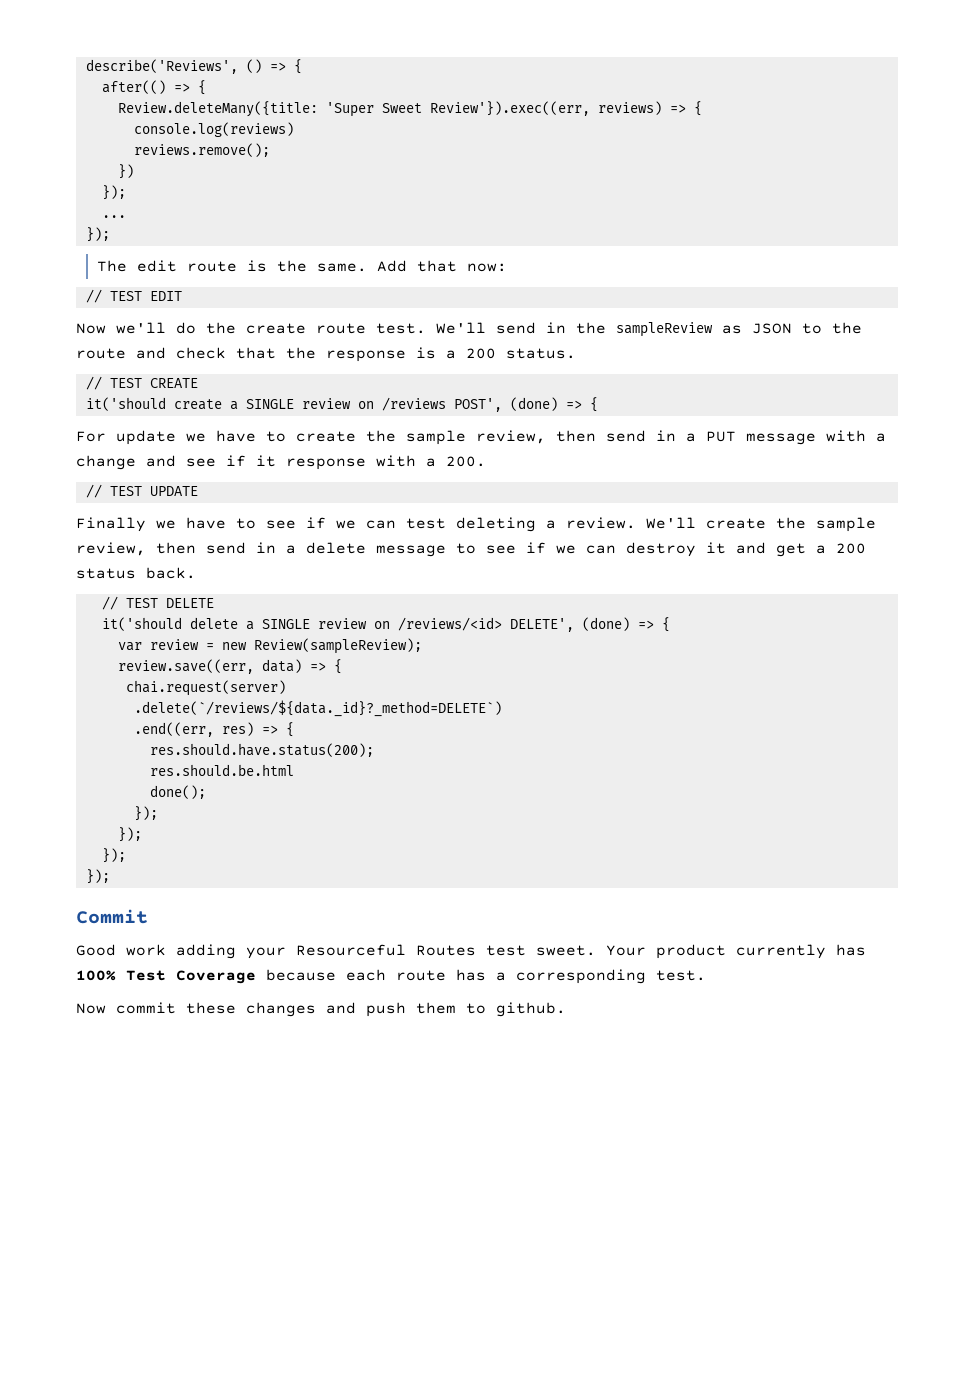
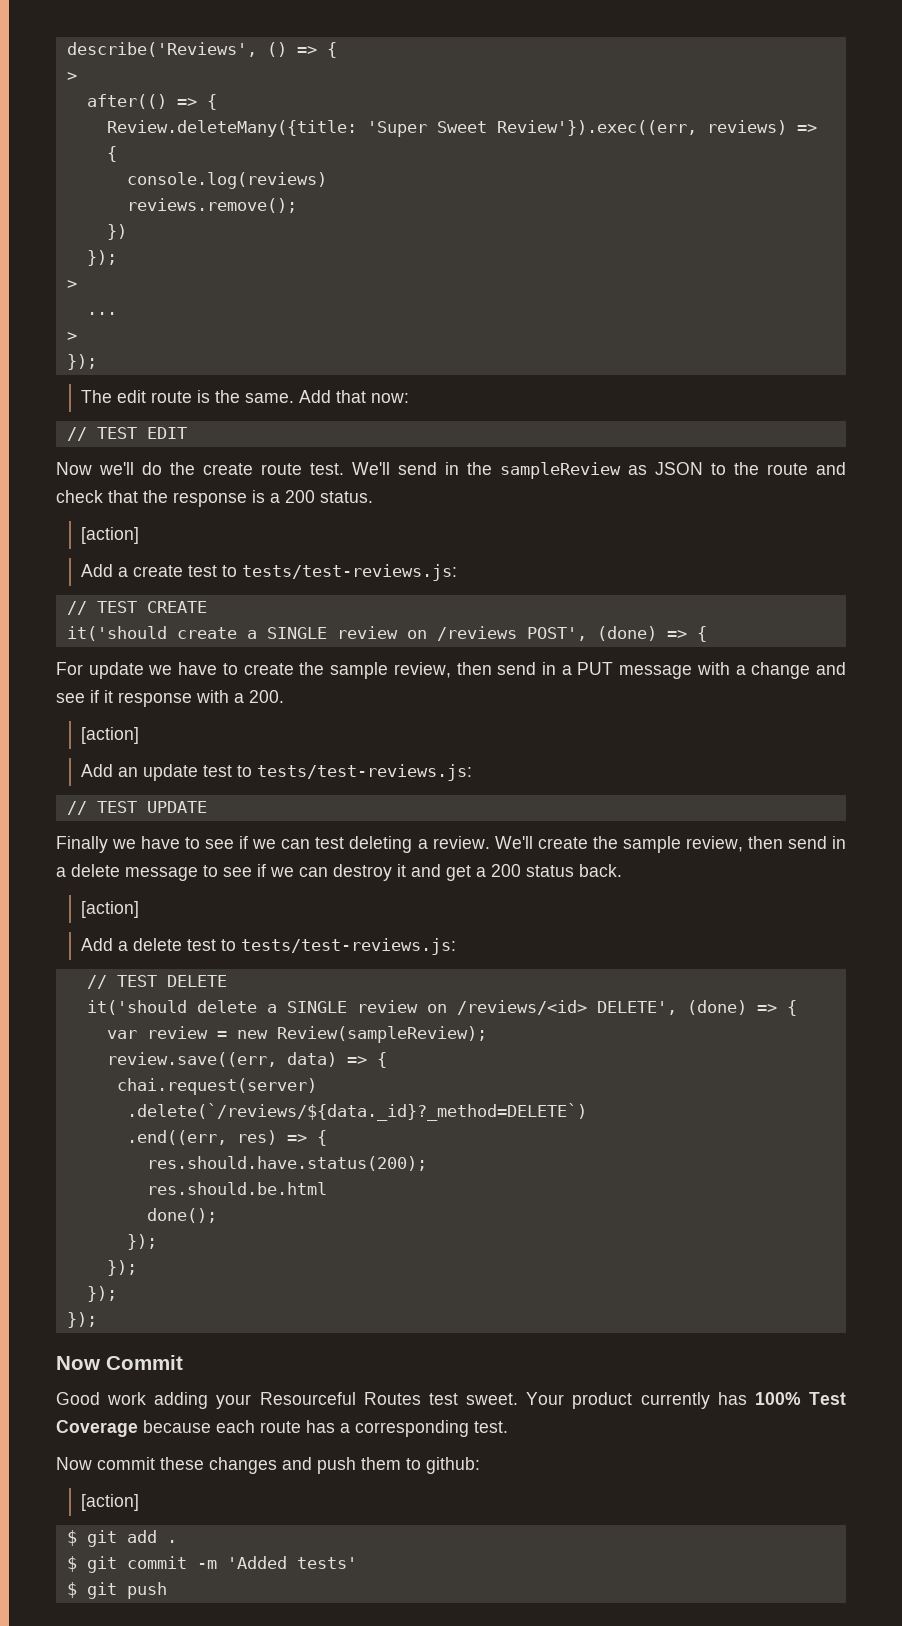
  describe('Reviews', () => {
+ >
  })
  });
+ >
  ...
+ >
  We'll send in the sampleReview as JSON to the route and check that the response is a 200 status.
+ [action]
+ Add a create test to tests/test-reviews.js:
  For update we have to create the sample review, then send in a PUT message with a change and see if it response with a 200.
+ [action]
+ Add an update test to tests/test-reviews.js:
  We'll create the sample review, then send in a delete message to see if we can destroy it and get a 200 status back.
+ [action]
+ Add a delete test to tests/test-reviews.js:
- Commit
+ Now Commit
- Now commit these changes and push them to github.
+ Now commit these changes and push them to github:
+ [action]
+ $ git add .
+ $ git commit -m 'Added tests'
+ $ git push

